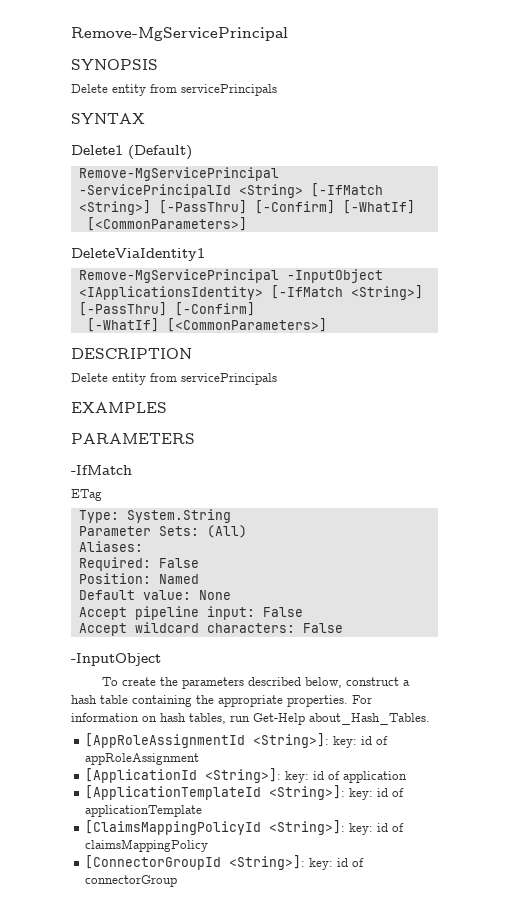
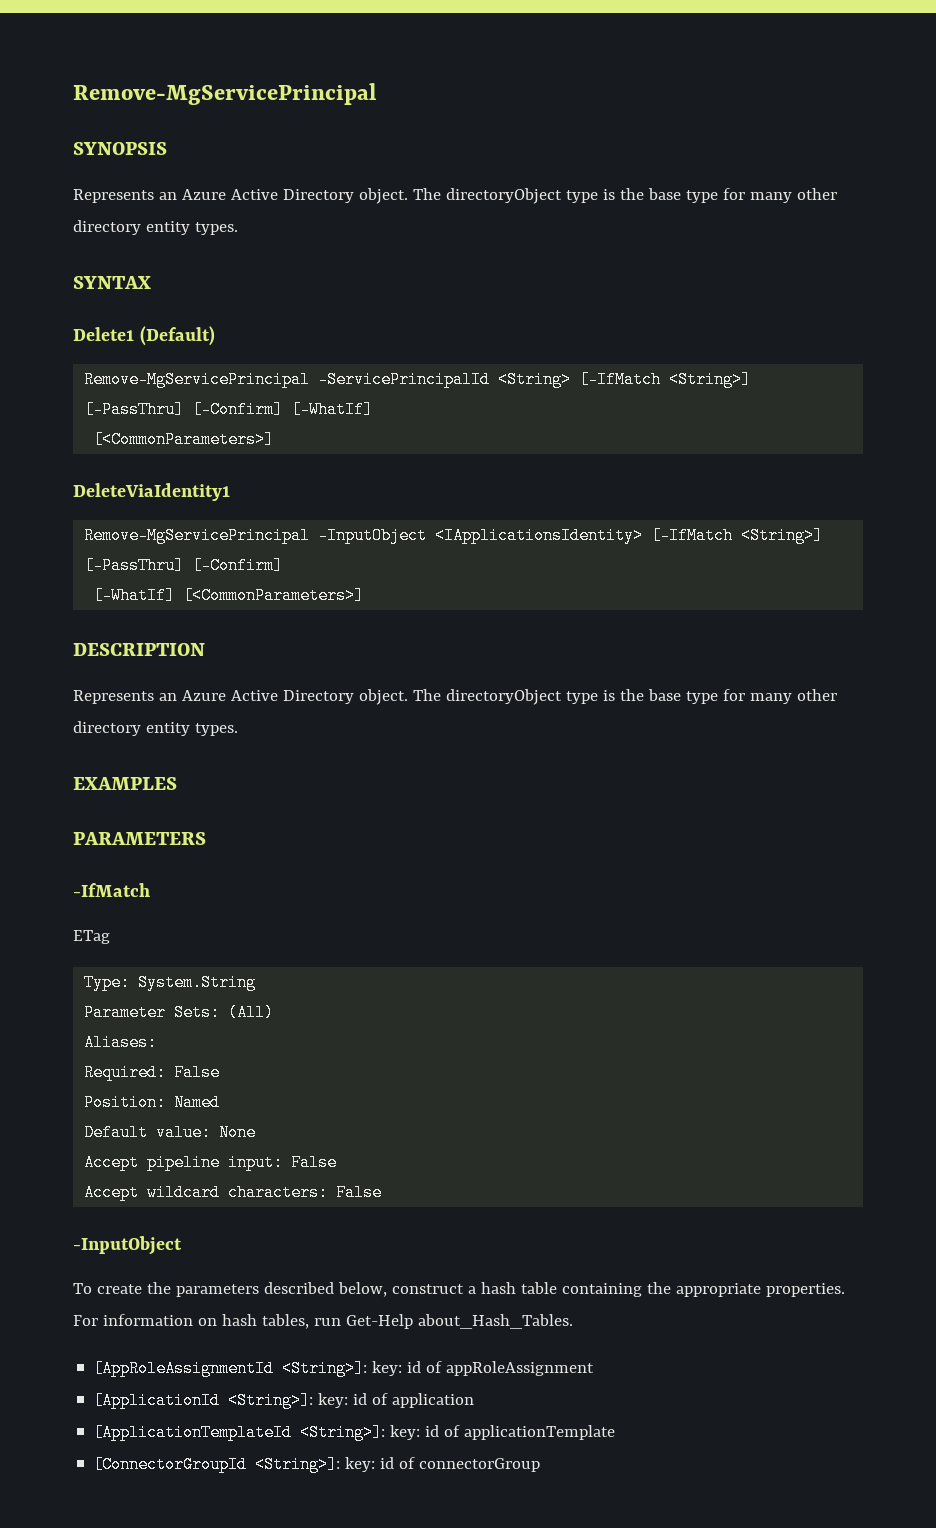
  SYNOPSIS
- Delete entity from servicePrincipals
+ Represents an Azure Active Directory object. The directoryObject type is the base type for many other directory entity types.
  DESCRIPTION
- Delete entity from servicePrincipals
+ Represents an Azure Active Directory object. The directoryObject type is the base type for many other directory entity types.
- [ClaimsMappingPolicyId <String>]: key: id of claimsMappingPolicy

